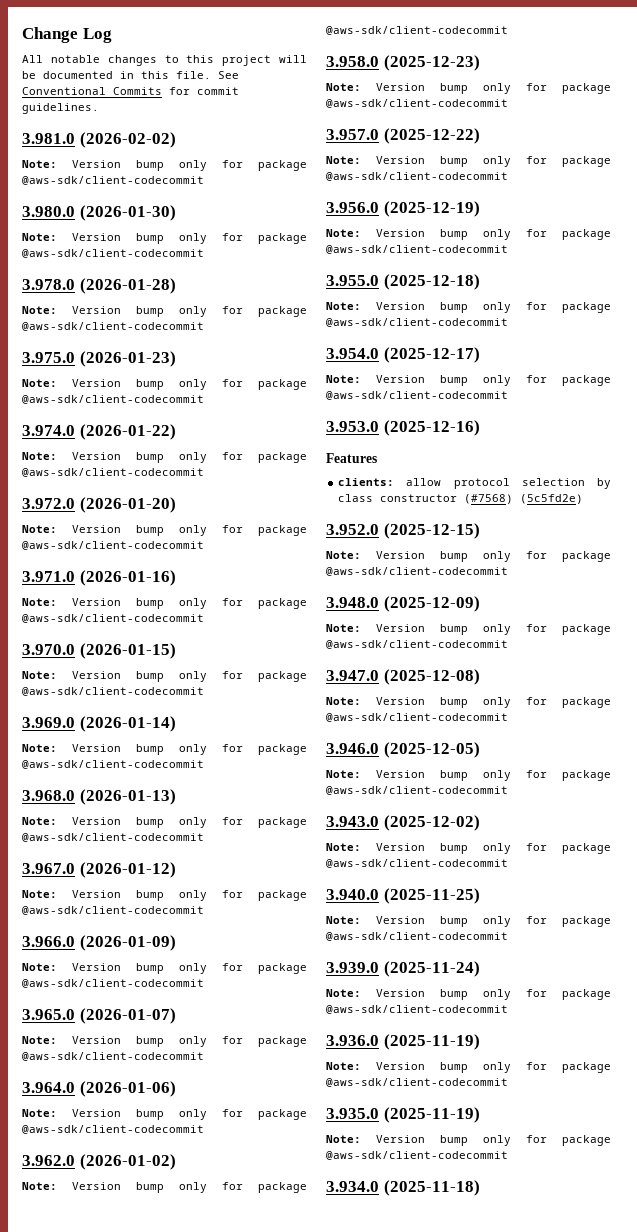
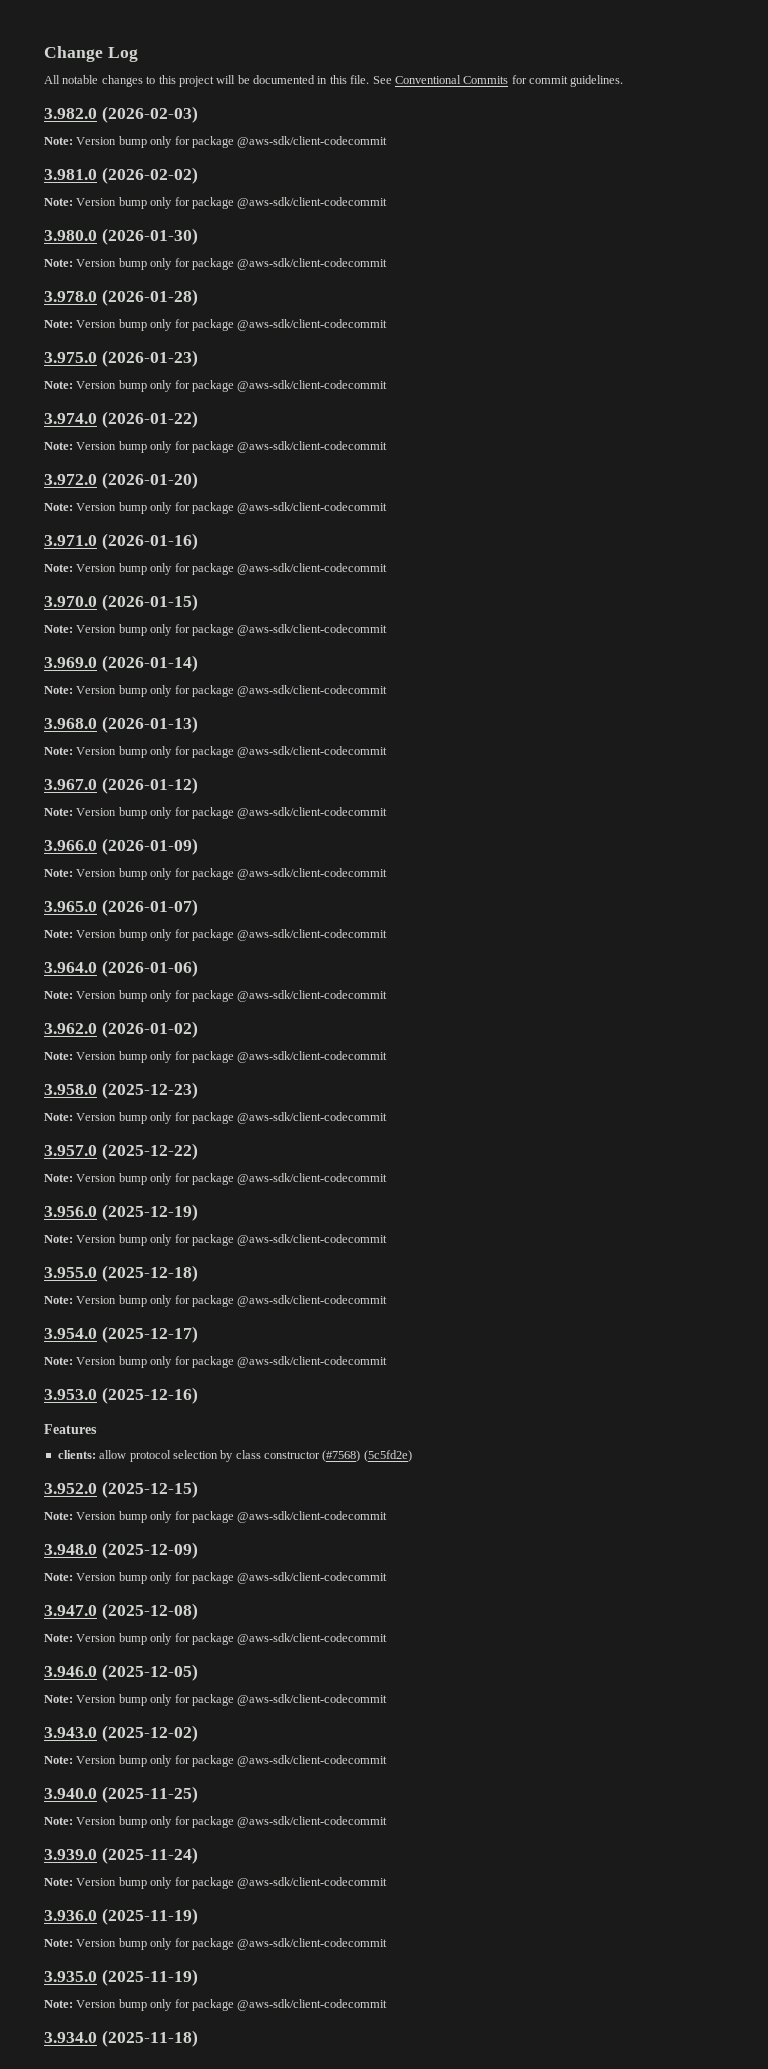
+ 3.982.0 (2026-02-03)
+ Note: Version bump only for package @aws-sdk/client-codecommit

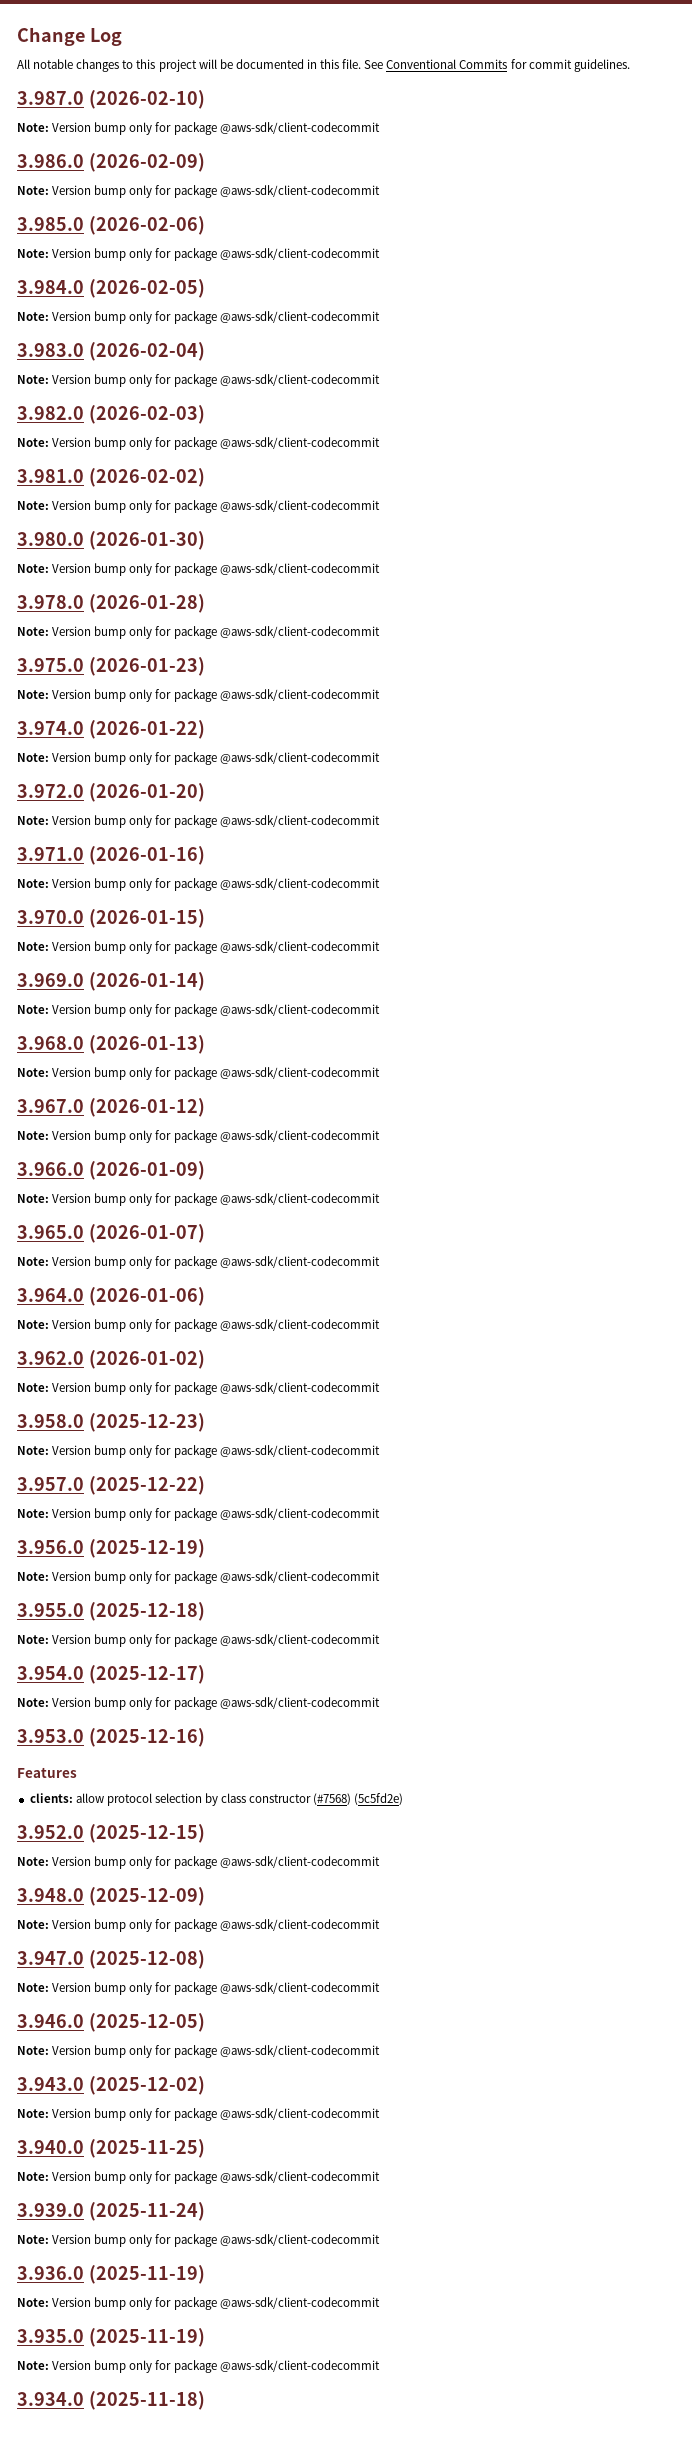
+ 3.987.0 (2026-02-10)
+ Note: Version bump only for package @aws-sdk/client-codecommit
+ 3.986.0 (2026-02-09)
+ Note: Version bump only for package @aws-sdk/client-codecommit
+ 3.985.0 (2026-02-06)
+ Note: Version bump only for package @aws-sdk/client-codecommit
+ 3.984.0 (2026-02-05)
+ Note: Version bump only for package @aws-sdk/client-codecommit
+ 3.983.0 (2026-02-04)
+ Note: Version bump only for package @aws-sdk/client-codecommit

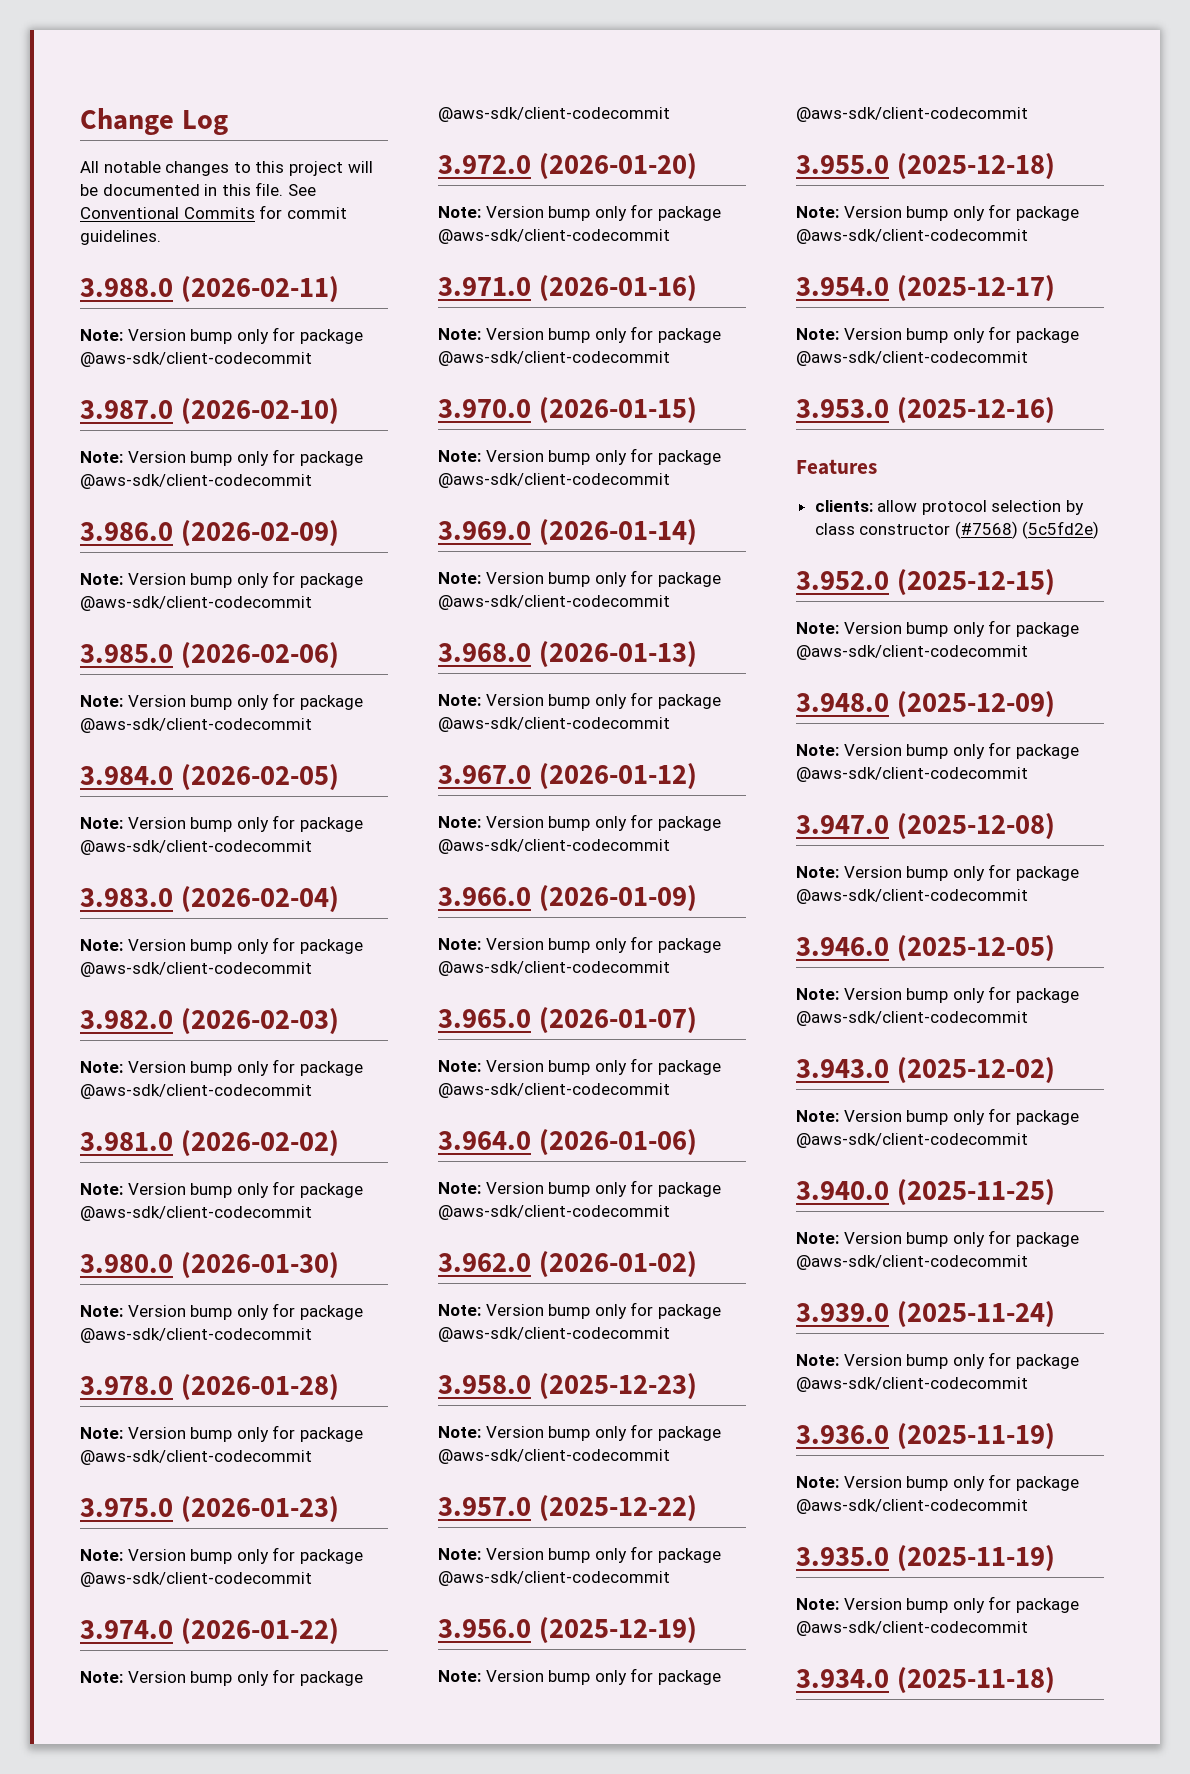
+ 3.988.0 (2026-02-11)
+ Note: Version bump only for package @aws-sdk/client-codecommit

